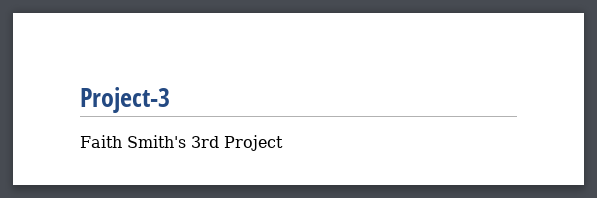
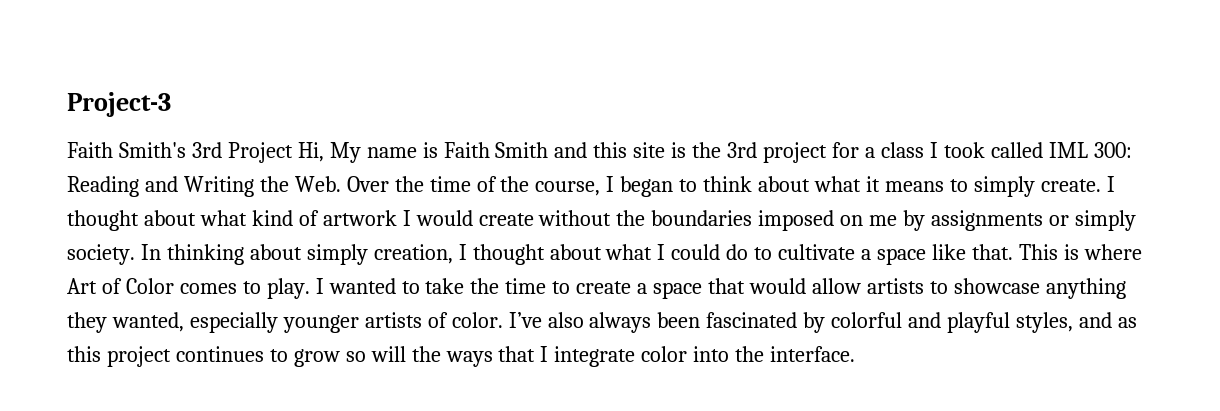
- Faith Smith's 3rd Project
+ Faith Smith's 3rd Project Hi, My name is Faith Smith and this site is the 3rd project for a class I took called IML 300: Reading and Writing the Web. Over the time of the course, I began to think about what it means to simply create. I thought about what kind of artwork I would create without the boundaries imposed on me by assignments or simply society. In thinking about simply creation, I thought about what I could do to cultivate a space like that. This is where Art of Color comes to play. I wanted to take the time to create a space that would allow artists to showcase anything they wanted, especially younger artists of color. I’ve also always been fascinated by colorful and playful styles, and as this project continues to grow so will the ways that I integrate color into the interface.

